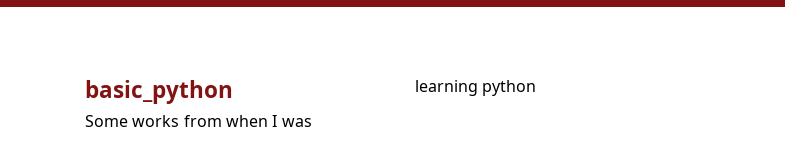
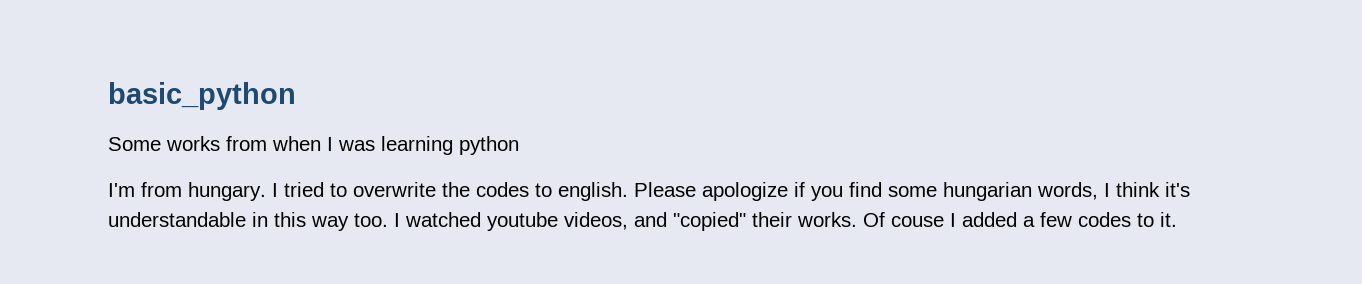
+ I'm from hungary. I tried to overwrite the codes to english. Please apologize if you find some hungarian words, I think it's understandable in this way too. I watched youtube videos, and "copied" their works. Of couse I added a few codes to it.

